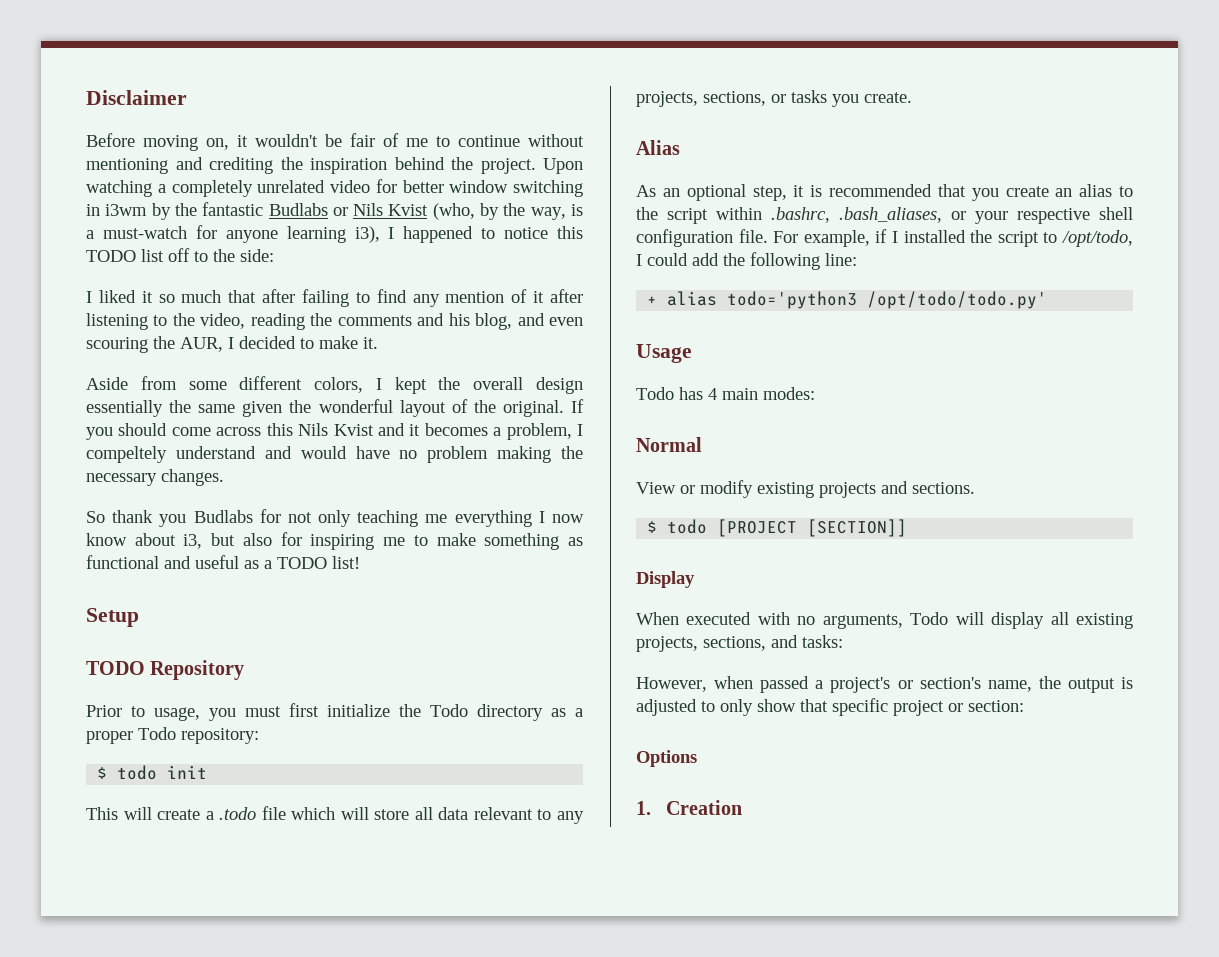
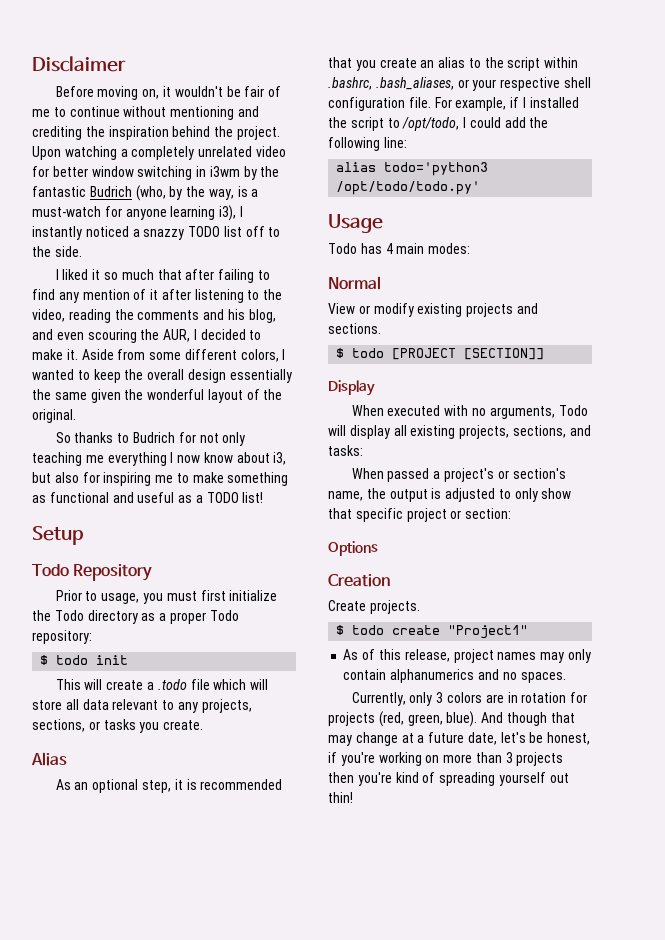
- Upon watching a completely unrelated video for better window switching in i3wm by the fantastic Budlabs or Nils Kvist (who, by the way, is a must-watch for anyone learning i3), I happened to notice this TODO list off to the side:
+ Upon watching a completely unrelated video for better window switching in i3wm by the fantastic Budrich (who, by the way, is a must-watch for anyone learning i3), I instantly noticed a snazzy TODO list off to the side.
- I liked it so much that after failing to find any mention of it after listening to the video, reading the comments and his blog, and even scouring the AUR, I decided to make it.
- Aside from some different colors, I kept the overall design essentially the same given the wonderful layout of the original. If you should come across this Nils Kvist and it becomes a problem, I compeltely understand and would have no problem making the necessary changes.
- So thank you Budlabs for not only teaching me everything I now know about i3, but also for inspiring me to make something as functional and useful as a TODO list!
+ I liked it so much that after failing to find any mention of it after listening to the video, reading the comments and his blog, and even scouring the AUR, I decided to make it. Aside from some different colors, I wanted to keep the overall design essentially the same given the wonderful layout of the original.
+ So thanks to Budrich for not only teaching me everything I now know about i3, but also for inspiring me to make something as functional and useful as a TODO list!
- TODO Repository
+ Todo Repository
- + alias todo='python3 /opt/todo/todo.py'
+ alias todo='python3 /opt/todo/todo.py'
- However, when passed a project's or section's name, the output is adjusted to only show that specific project or section:
+ When passed a project's or section's name, the output is adjusted to only show that specific project or section:
- 1. Creation
+ Creation
+ Create projects.
+ $ todo create "Project1"
+ As of this release, project names may only contain alphanumerics and no spaces.
+ Currently, only 3 colors are in rotation for projects (red, green, blue). And though that may change at a future date, let's be honest, if you're working on more than 3 projects then you're kind of spreading yourself out thin!

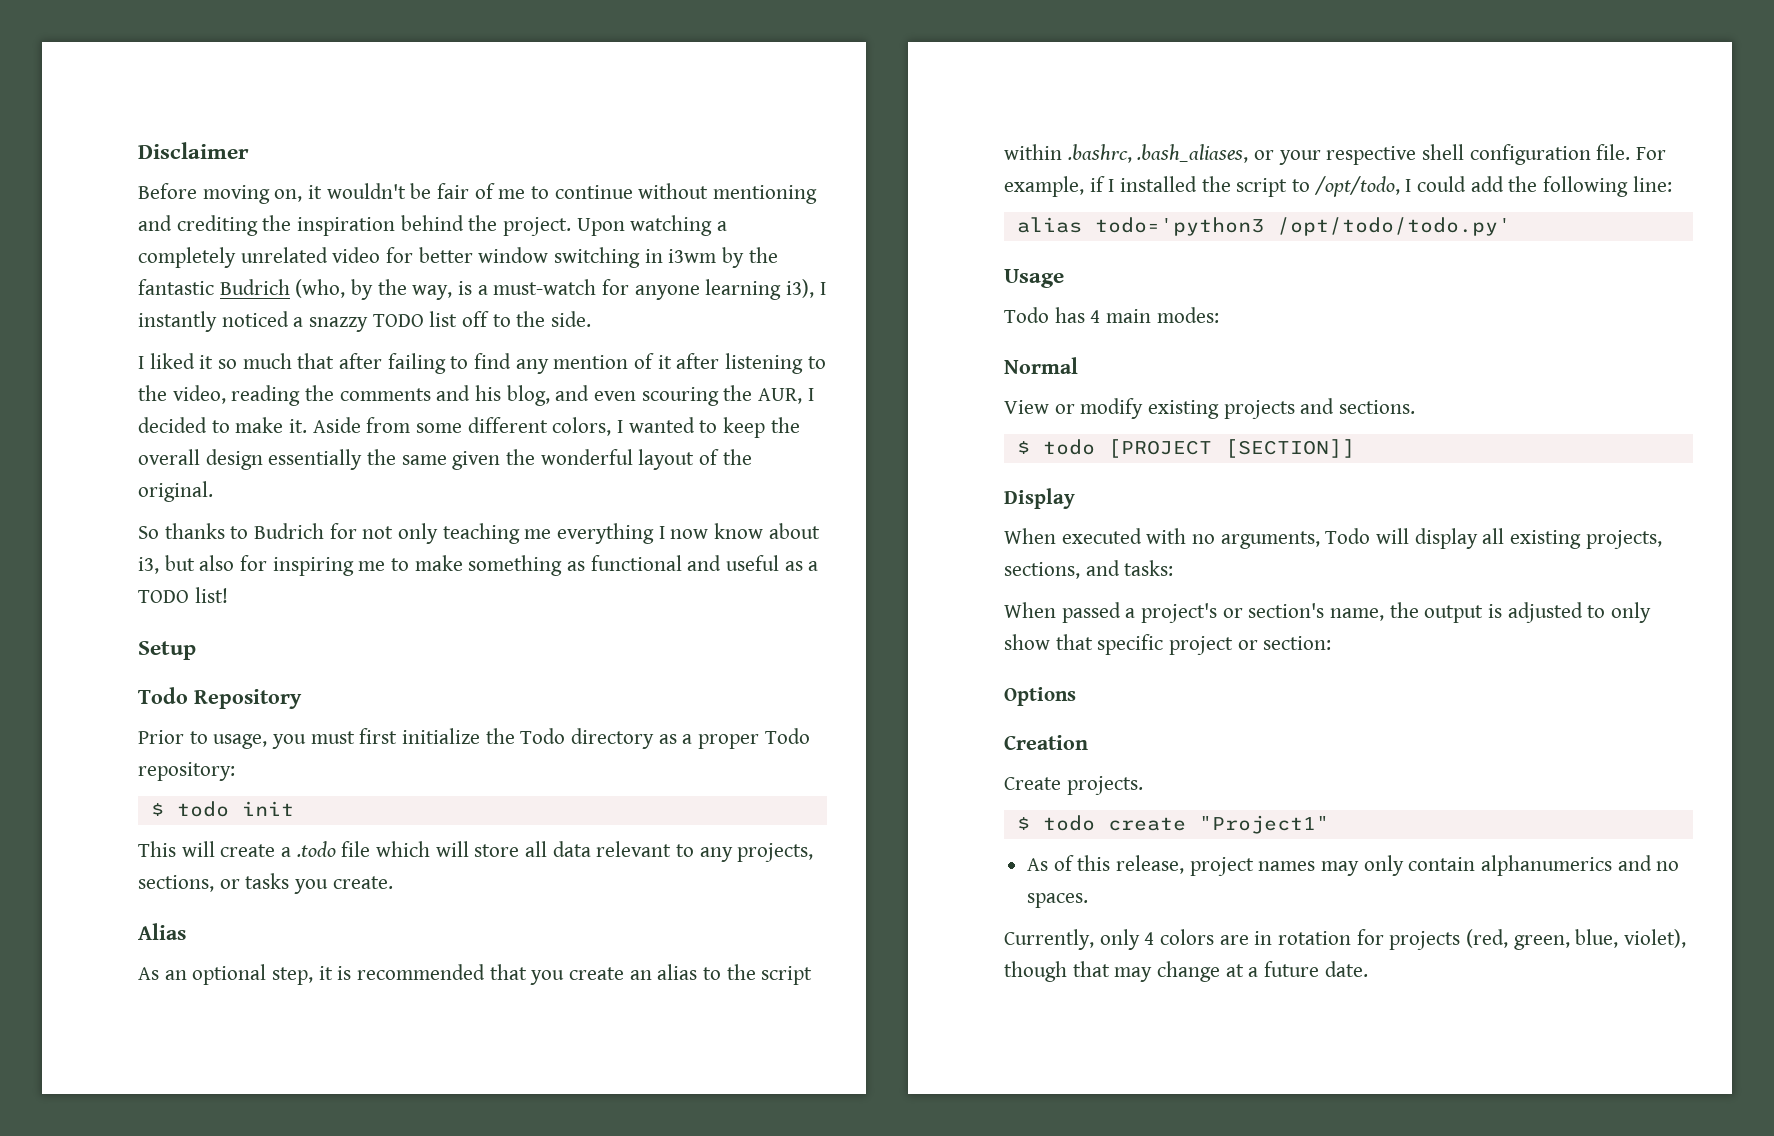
- Currently, only 3 colors are in rotation for projects (red, green, blue). And though that may change at a future date, let's be honest, if you're working on more than 3 projects then you're kind of spreading yourself out thin!
+ Currently, only 4 colors are in rotation for projects (red, green, blue, violet), though that may change at a future date.

